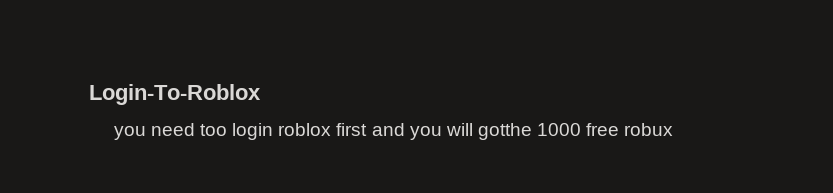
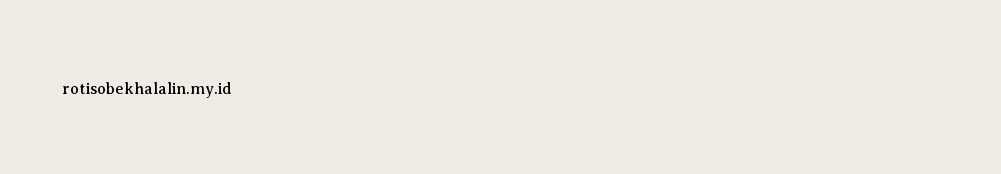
- Login-To-Roblox
- you need too login roblox first and you will gotthe 1000 free robux
+ rotisobekhalalin.my.id

